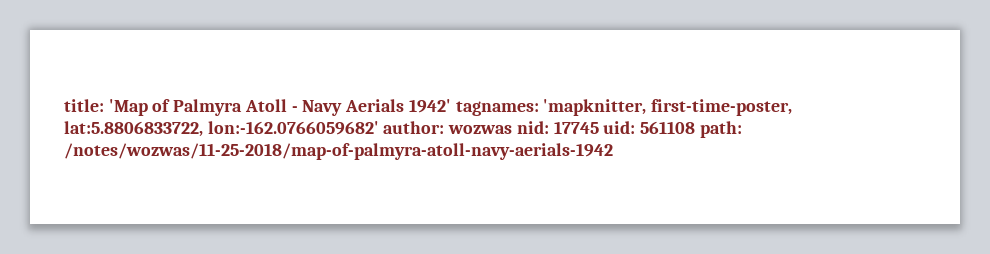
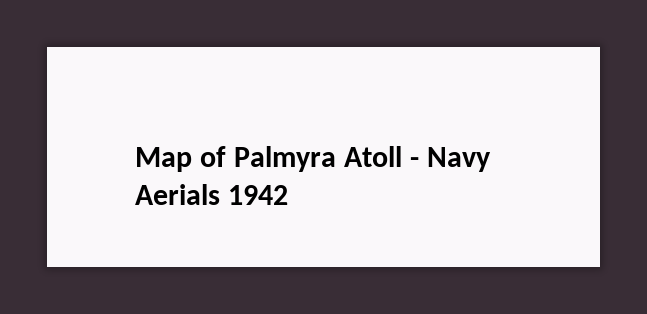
- title: 'Map of Palmyra Atoll - Navy Aerials 1942' tagnames: 'mapknitter, first-time-poster, lat:5.8806833722, lon:-162.0766059682' author: wozwas nid: 17745 uid: 561108 path: /notes/wozwas/11-25-2018/map-of-palmyra-atoll-navy-aerials-1942
+ Map of Palmyra Atoll - Navy Aerials 1942

